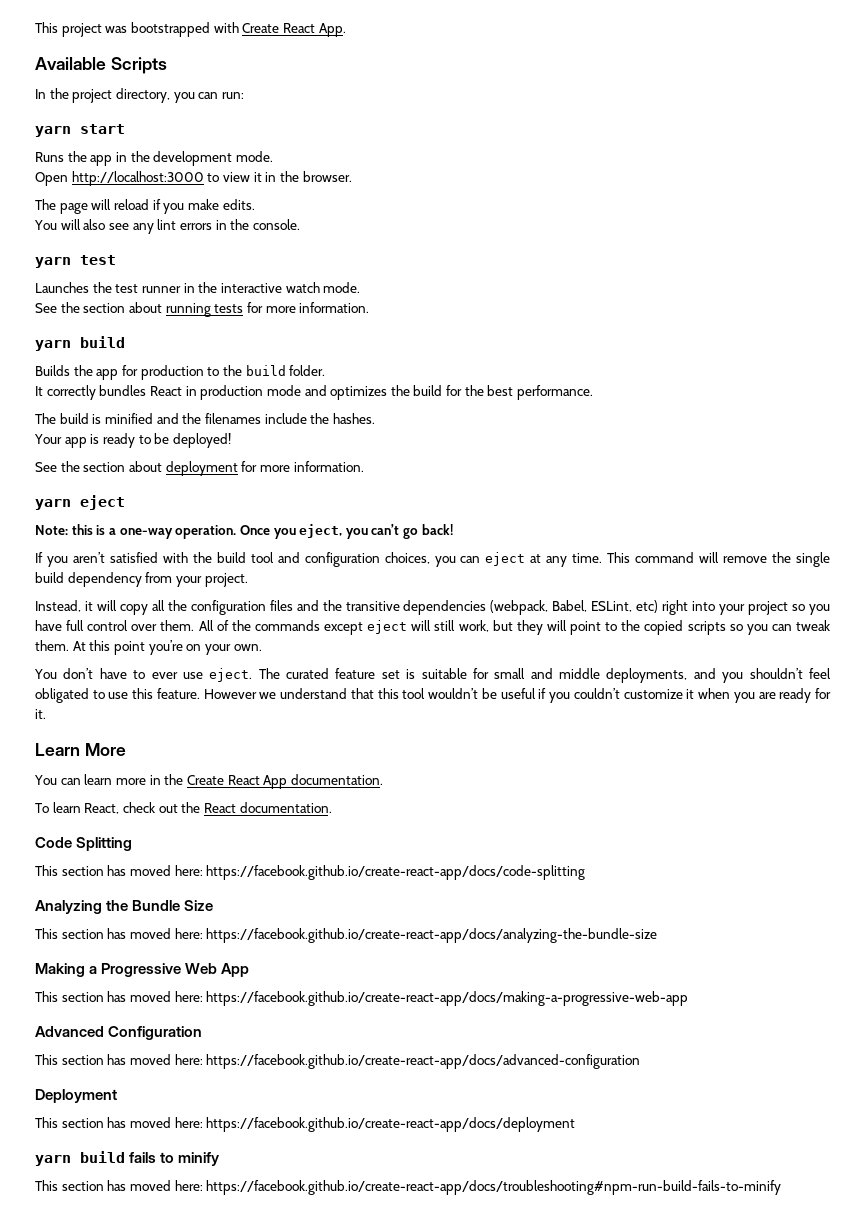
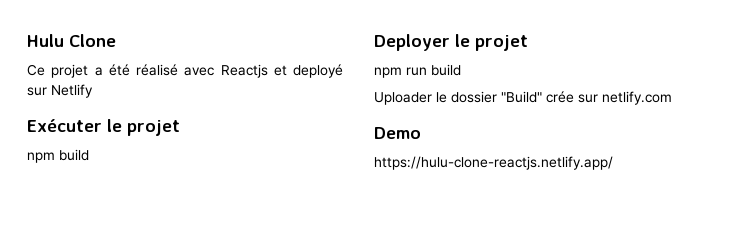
- This project was bootstrapped with Create React App.
- Available Scripts
- In the project directory, you can run:
- yarn start
- Runs the app in the development mode.
- Open http://localhost:3000 to view it in the browser.
- The page will reload if you make edits.
- You will also see any lint errors in the console.
- yarn test
- Launches the test runner in the interactive watch mode.
- See the section about running tests for more information.
- yarn build
- Builds the app for production to the build folder.
- It correctly bundles React in production mode and optimizes the build for the best performance.
- The build is minified and the filenames include the hashes.
- Your app is ready to be deployed!
- See the section about deployment for more information.
- yarn eject
- Note: this is a one-way operation. Once you eject, you can’t go back!
- If you aren’t satisfied with the build tool and configuration choices, you can eject at any time. This command will remove the single build dependency from your project.
- Instead, it will copy all the configuration files and the transitive dependencies (webpack, Babel, ESLint, etc) right into your project so you have full control over them. All of the commands except eject will still work, but they will point to the copied scripts so you can tweak them. At this point you’re on your own.
- You don’t have to ever use eject. The curated feature set is suitable for small and middle deployments, and you shouldn’t feel obligated to use this feature. However we understand that this tool wouldn’t be useful if you couldn’t customize it when you are ready for it.
- Learn More
- You can learn more in the Create React App documentation.
- To learn React, check out the React documentation.
- Code Splitting
- This section has moved here: https://facebook.github.io/create-react-app/docs/code-splitting
- Analyzing the Bundle Size
- This section has moved here: https://facebook.github.io/create-react-app/docs/analyzing-the-bundle-size
- Making a Progressive Web App
- This section has moved here: https://facebook.github.io/create-react-app/docs/making-a-progressive-web-app
- Advanced Configuration
- This section has moved here: https://facebook.github.io/create-react-app/docs/advanced-configuration
- Deployment
- This section has moved here: https://facebook.github.io/create-react-app/docs/deployment
- yarn build fails to minify
- This section has moved here: https://facebook.github.io/create-react-app/docs/troubleshooting#npm-run-build-fails-to-minify
+ Hulu Clone
+ Ce projet a été réalisé avec Reactjs et deployé sur Netlify
+ Exécuter le projet
+ npm build
+ Deployer le projet
+ npm run build
+ Uploader le dossier "Build" crée sur netlify.com
+ Demo
+ https://hulu-clone-reactjs.netlify.app/

